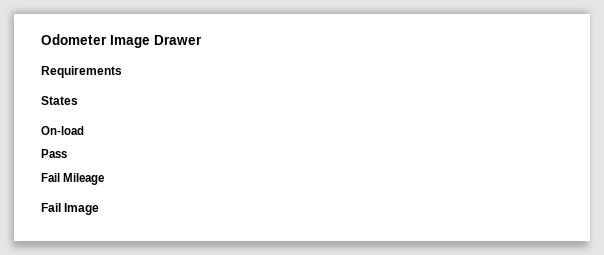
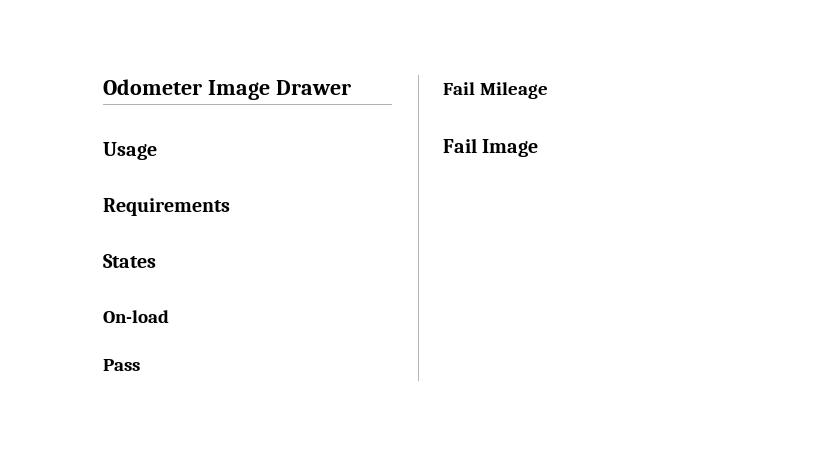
+ Usage

